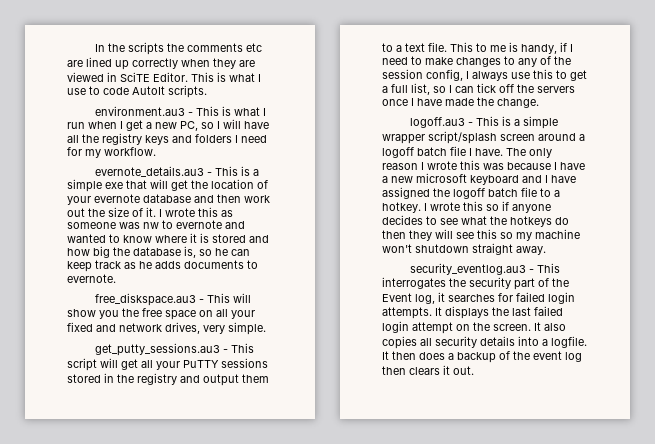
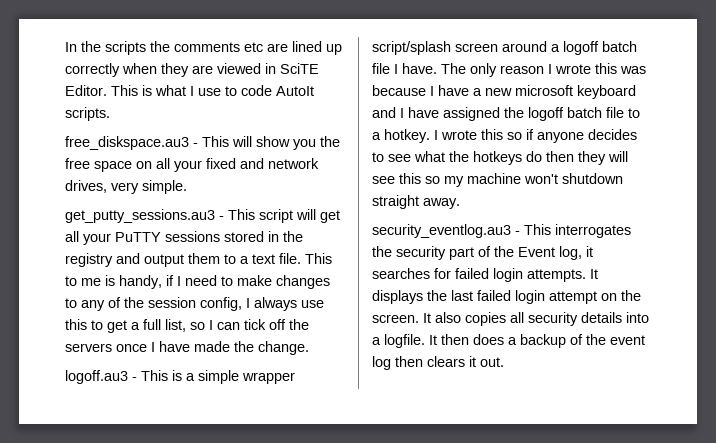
- environment.au3 - This is what I run when I get a new PC, so I will have all the registry keys and folders I need for my workflow.
- evernote_details.au3 - This is a simple exe that will get the location of your evernote database and then work out the size of it. I wrote this as someone was nw to evernote and wanted to know where it is stored and how big the database is, so he can keep track as he adds documents to evernote.

